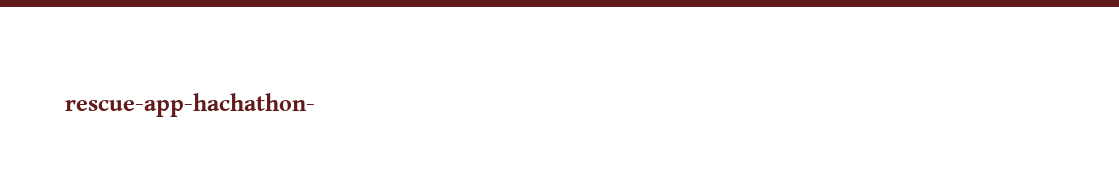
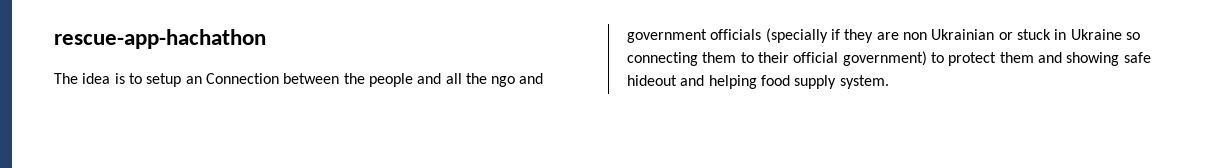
- rescue-app-hachathon-
+ rescue-app-hachathon
+ The idea is to setup an Connection between the people and all the ngo and government officials (specially if they are non Ukrainian or stuck in Ukraine so connecting them to their official government) to protect them and showing safe hideout and helping food supply system.

